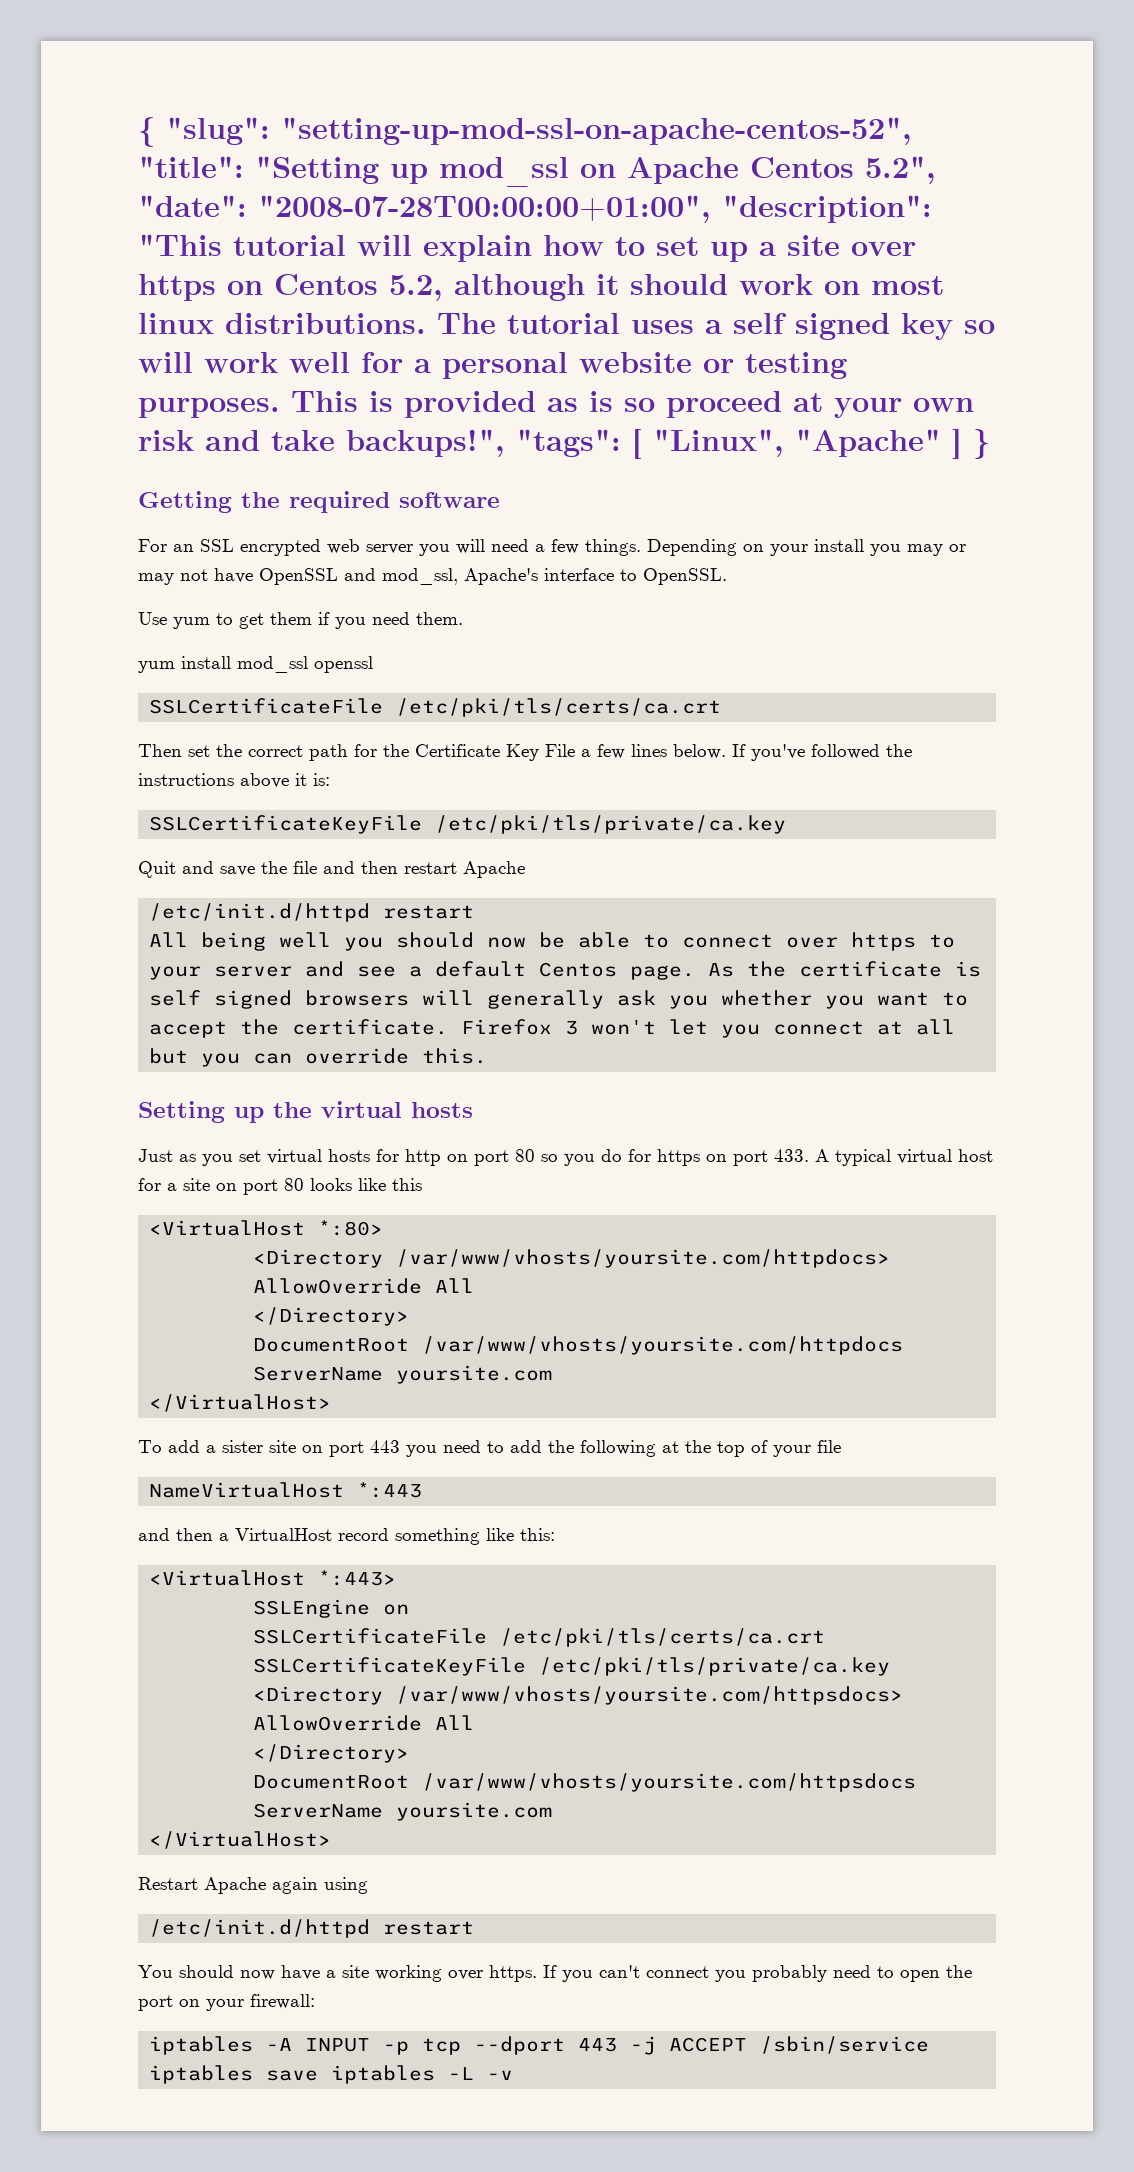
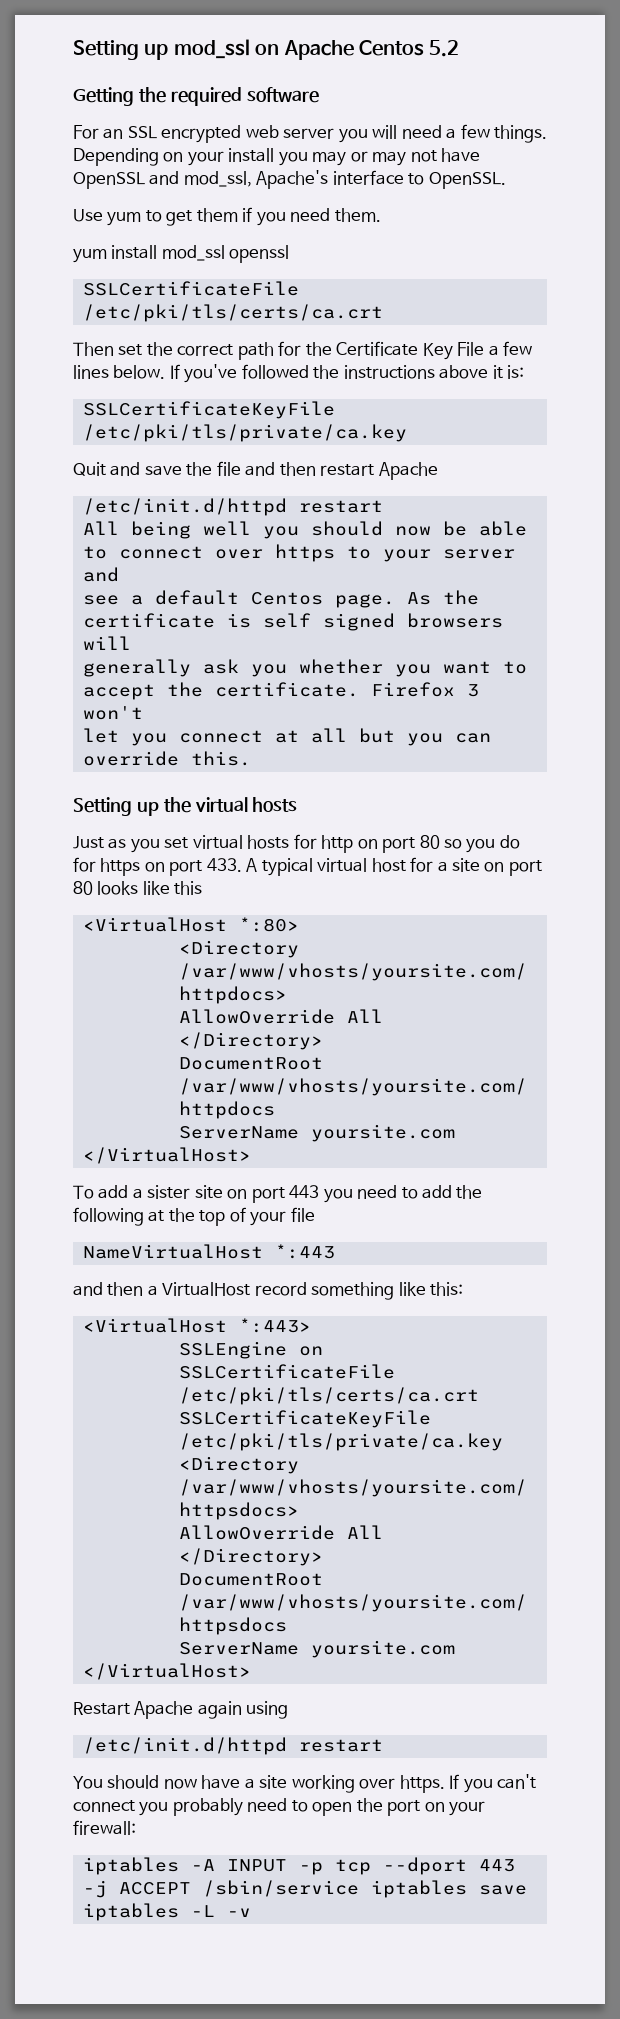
- { "slug": "setting-up-mod-ssl-on-apache-centos-52", "title": "Setting up mod_ssl on Apache Centos 5.2", "date": "2008-07-28T00:00:00+01:00", "description": "This tutorial will explain how to set up a site over https on Centos 5.2, although it should work on most linux distributions. The tutorial uses a self signed key so will work well for a personal website or testing purposes. This is provided as is so proceed at your own risk and take backups!", "tags": [ "Linux", "Apache" ] }
+ Setting up mod_ssl on Apache Centos 5.2
- All being well you should now be able to connect over https to your server and see a default Centos page.
+ All being well you should now be able to connect over https to your server and
+ see a default Centos page.
- As the certificate is self signed browsers will generally ask you whether you want to accept the certificate.
+ As the certificate is self signed browsers will
+ generally ask you whether you want to accept the certificate.
- Firefox 3 won't let you connect at all but you can override this.
+ Firefox 3 won't
+ let you connect at all but you can override this.

